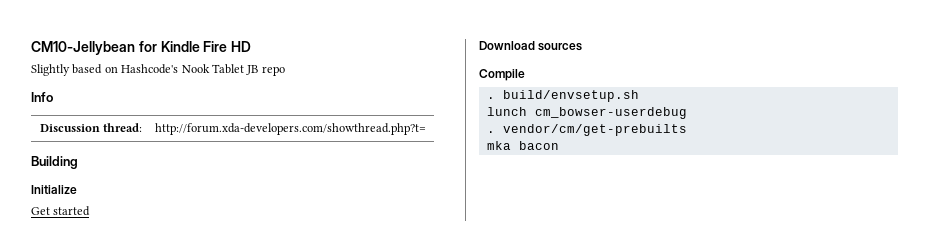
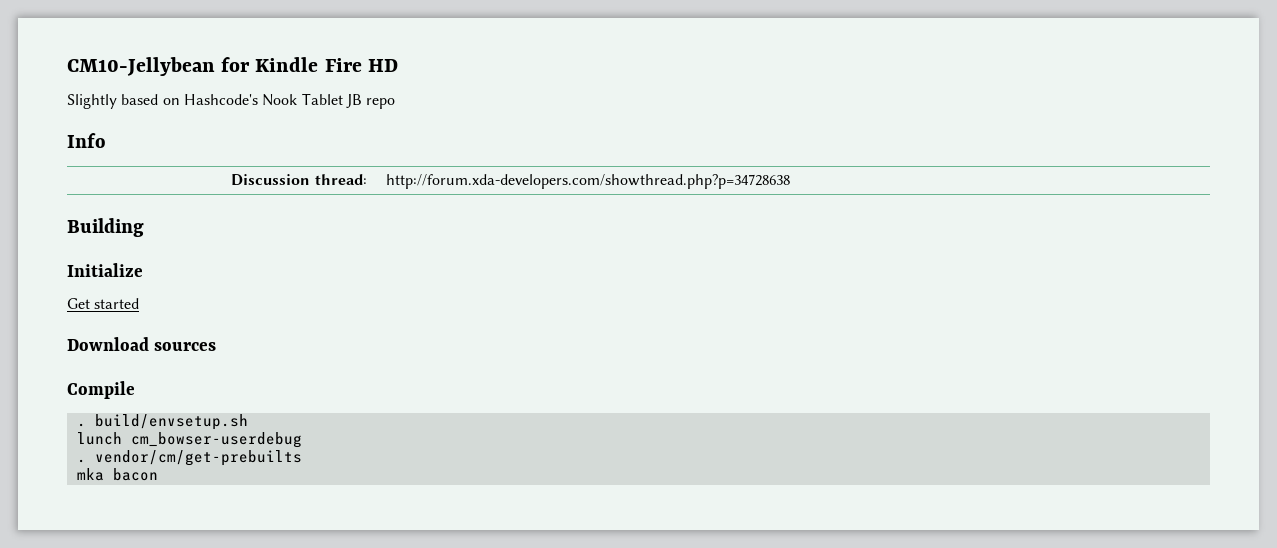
- Discussion thread: | http://forum.xda-developers.com/showthread.php?t=
+ Discussion thread: | http://forum.xda-developers.com/showthread.php?p=34728638

